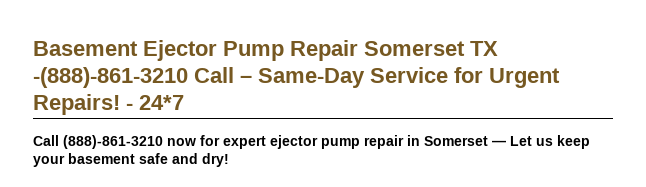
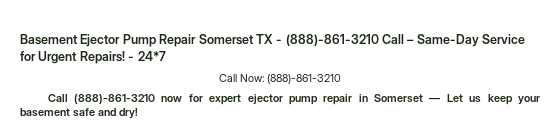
- Basement Ejector Pump Repair Somerset TX -(888)-861-3210 Call – Same-Day Service for Urgent Repairs!
+ Basement Ejector Pump Repair Somerset TX - (888)-861-3210 Call – Same-Day Service for Urgent Repairs!
+ Call Now: (888)-861-3210

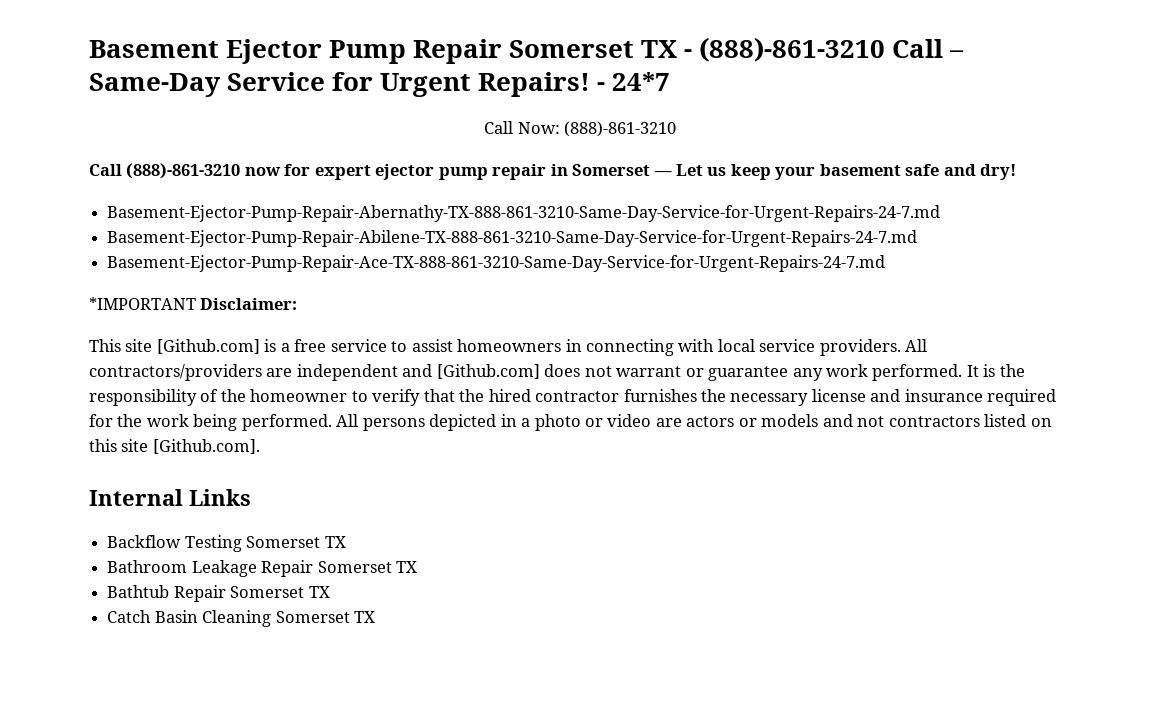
+ Basement-Ejector-Pump-Repair-Abernathy-TX-888-861-3210-Same-Day-Service-for-Urgent-Repairs-24-7.md
+ Basement-Ejector-Pump-Repair-Abilene-TX-888-861-3210-Same-Day-Service-for-Urgent-Repairs-24-7.md
+ Basement-Ejector-Pump-Repair-Ace-TX-888-861-3210-Same-Day-Service-for-Urgent-Repairs-24-7.md
+ *IMPORTANT Disclaimer:
+ This site [Github.com] is a free service to assist homeowners in connecting with local service providers. All contractors/providers are independent and [Github.com] does not warrant or guarantee any work performed. It is the responsibility of the homeowner to verify that the hired contractor furnishes the necessary license and insurance required for the work being performed. All persons depicted in a photo or video are actors or models and not contractors listed on this site [Github.com].
+ Internal Links
+ Backflow Testing Somerset TX
+ Bathroom Leakage Repair Somerset TX
+ Bathtub Repair Somerset TX
+ Catch Basin Cleaning Somerset TX

